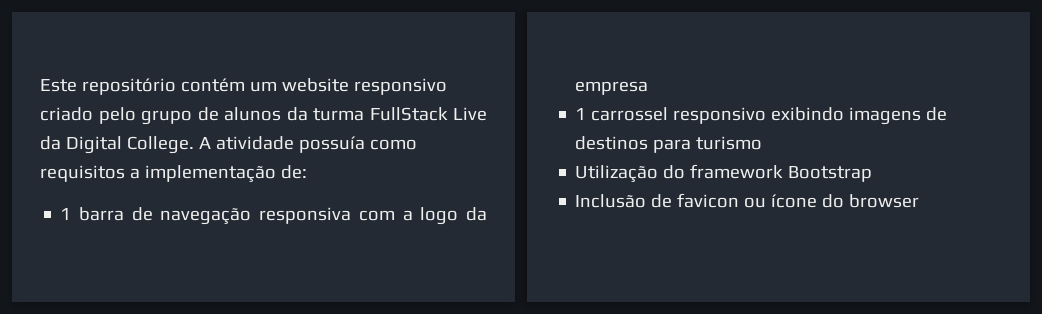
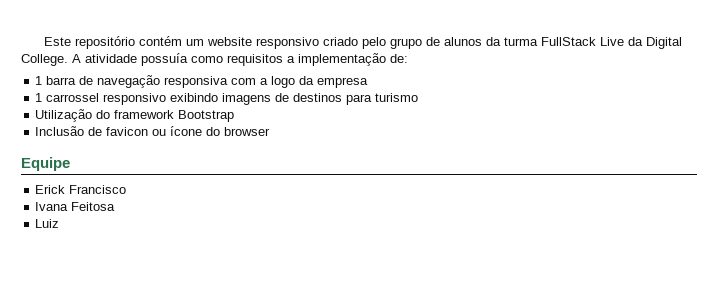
+ Equipe
+ Erick Francisco
+ Ivana Feitosa
+ Luiz

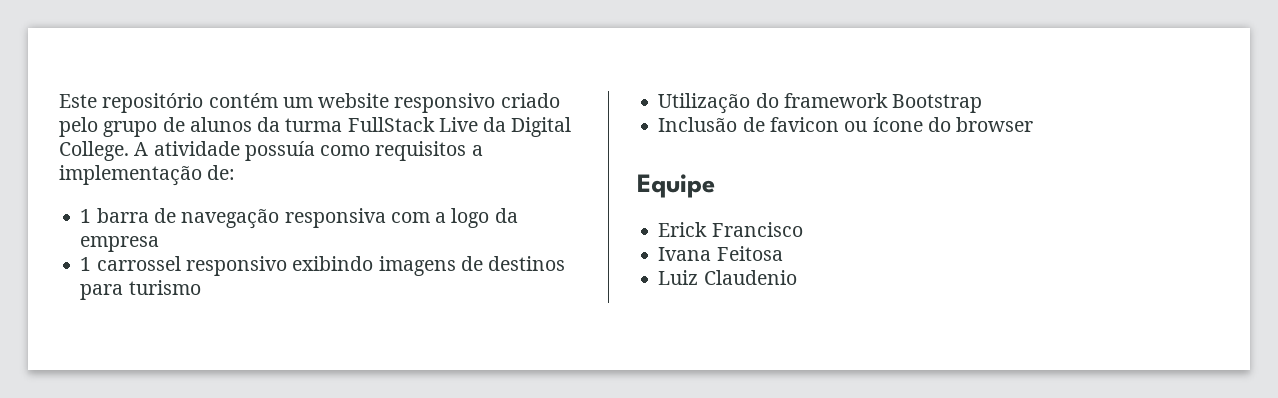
- Luiz
+ Luiz Claudenio

